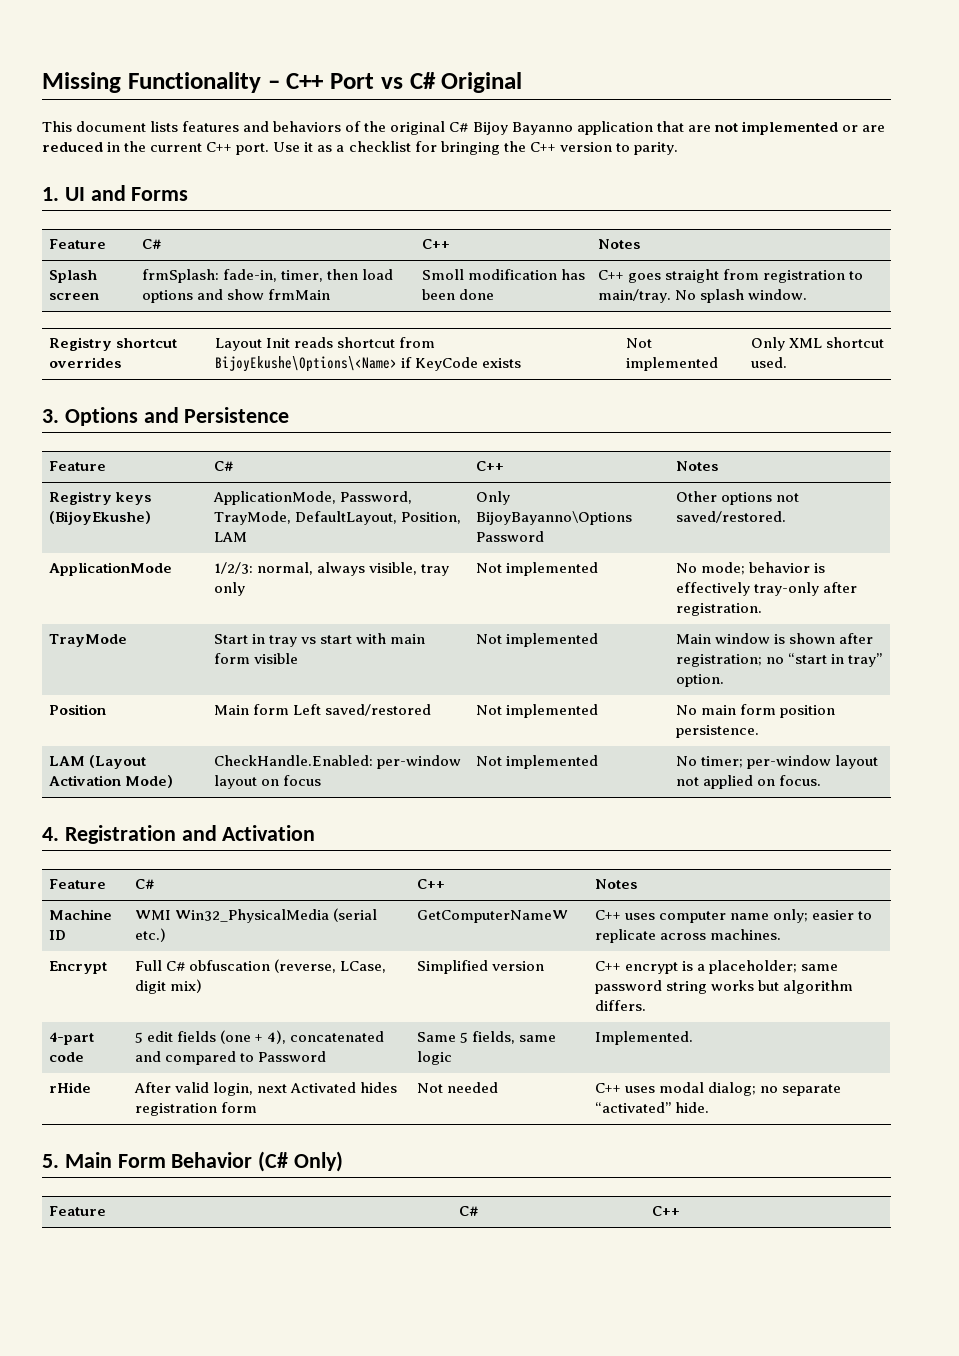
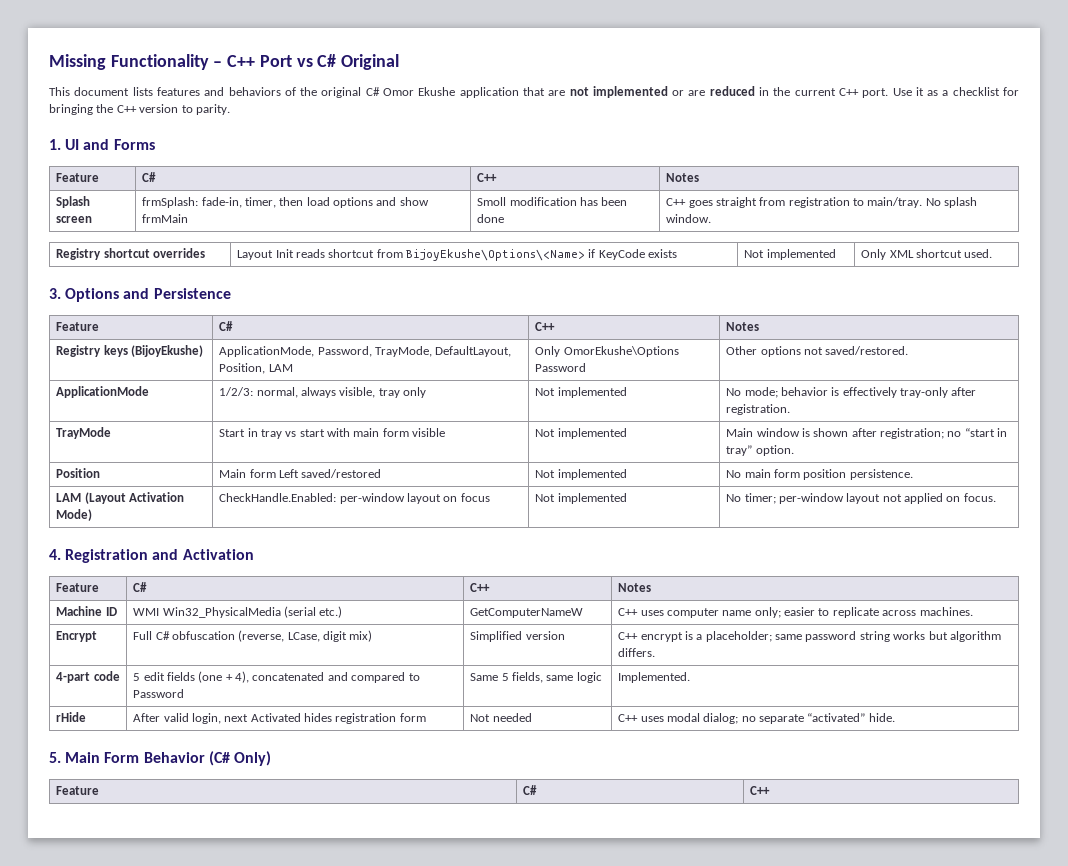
- This document lists features and behaviors of the original C# Bijoy Bayanno application that are not implemented or are reduced in the current C++ port.
+ This document lists features and behaviors of the original C# Omor Ekushe application that are not implemented or are reduced in the current C++ port.
- Registry keys (BijoyEkushe) | ApplicationMode, Password, TrayMode, DefaultLayout, Position, LAM | Only BijoyBayanno\Options Password | Other options not saved/restored.
+ Registry keys (BijoyEkushe) | ApplicationMode, Password, TrayMode, DefaultLayout, Position, LAM | Only OmorEkushe\Options Password | Other options not saved/restored.

